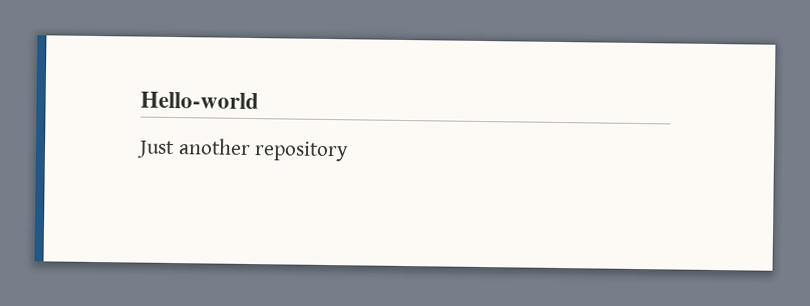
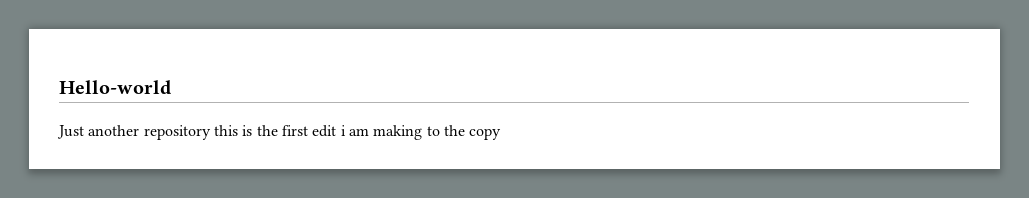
- Just another repository
+ Just another repository this is the first edit i am making to the copy

